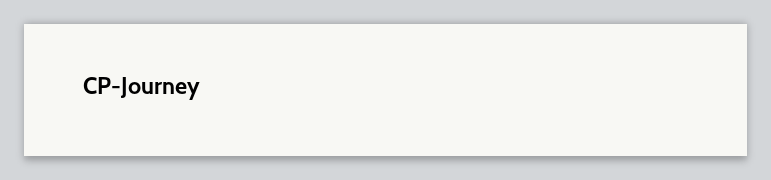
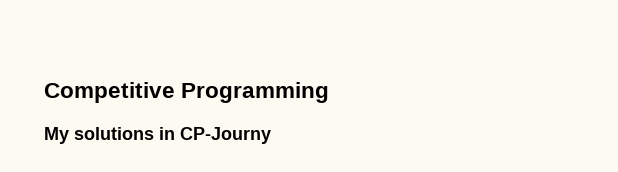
- CP-Journey
+ Competitive Programming
+ My solutions in CP-Journy

